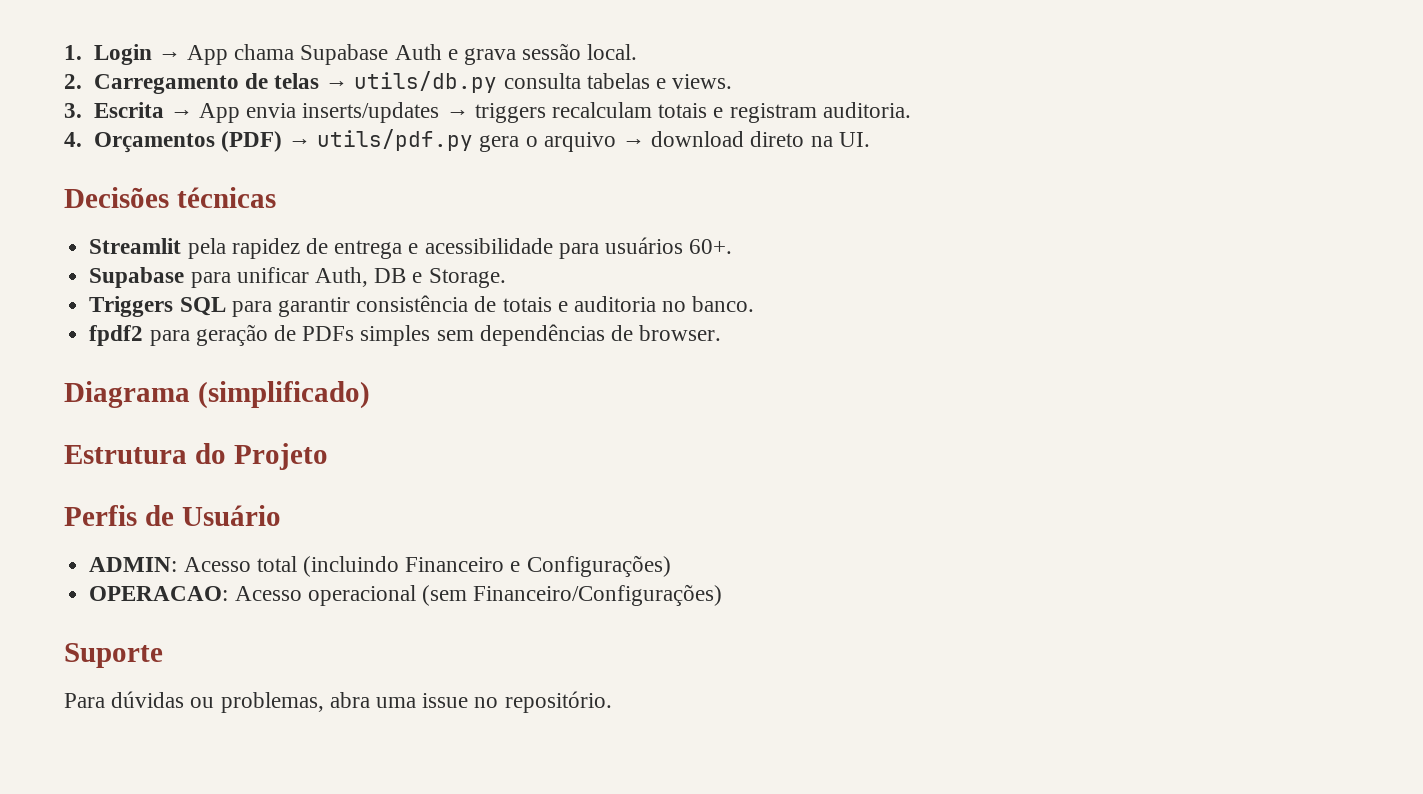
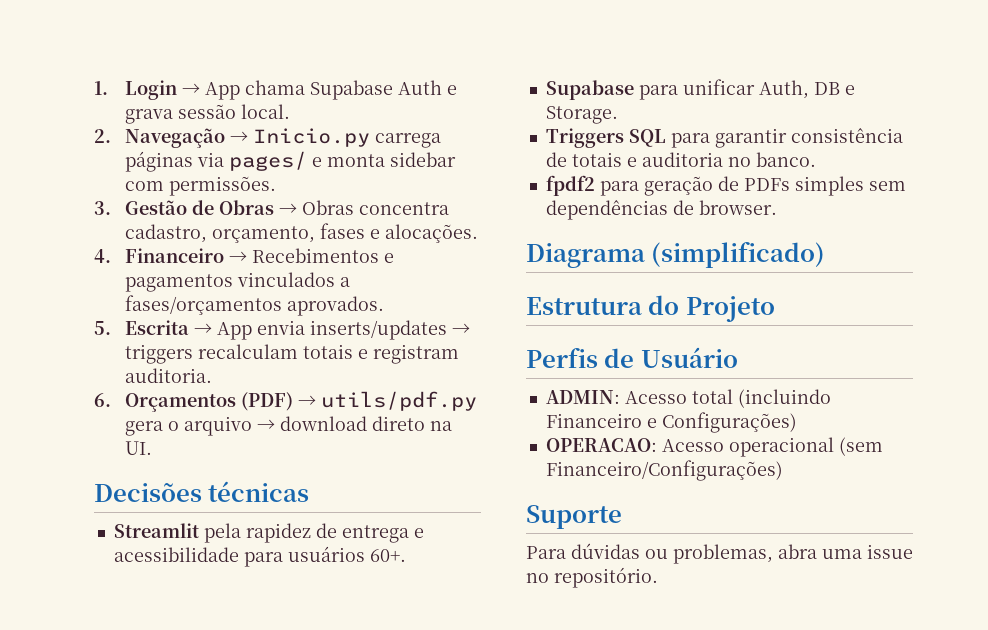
- 2. Carregamento de telas → utils/db.py consulta tabelas e views.
- 3. Escrita → App envia inserts/updates → triggers recalculam totais e registram auditoria.
+ 2. Navegação → Inicio.py carrega páginas via pages/ e monta sidebar com permissões.
+ 3. Gestão de Obras → Obras concentra cadastro, orçamento, fases e alocações.
+ 4. Financeiro → Recebimentos e pagamentos vinculados a fases/orçamentos aprovados.
+ 5. Escrita → App envia inserts/updates → triggers recalculam totais e registram auditoria.
- 4. Orçamentos (PDF) → utils/pdf.py gera o arquivo → download direto na UI.
+ 6. Orçamentos (PDF) → utils/pdf.py gera o arquivo → download direto na UI.

